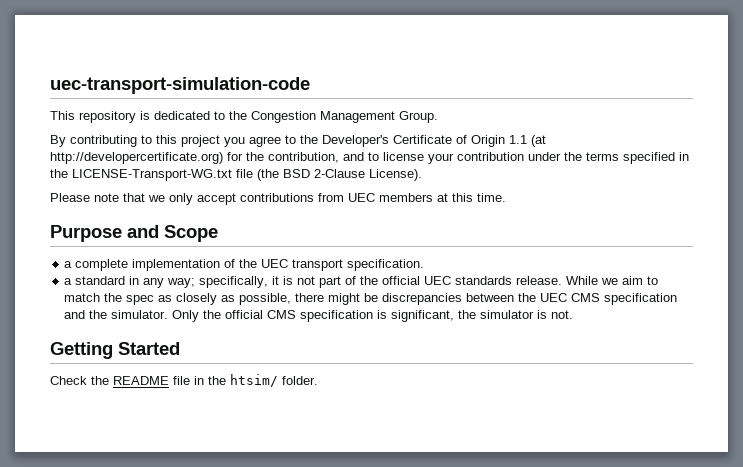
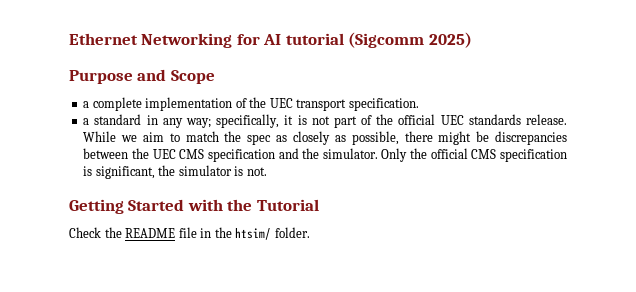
- uec-transport-simulation-code
- This repository is dedicated to the Congestion Management Group.
- By contributing to this project you agree to the Developer's Certificate of Origin 1.1 (at http://developercertificate.org) for the contribution, and to license your contribution under the terms specified in the LICENSE-Transport-WG.txt file (the BSD 2-Clause License).
- Please note that we only accept contributions from UEC members at this time.
+ Ethernet Networking for AI tutorial (Sigcomm 2025)
- Getting Started
+ Getting Started with the Tutorial

